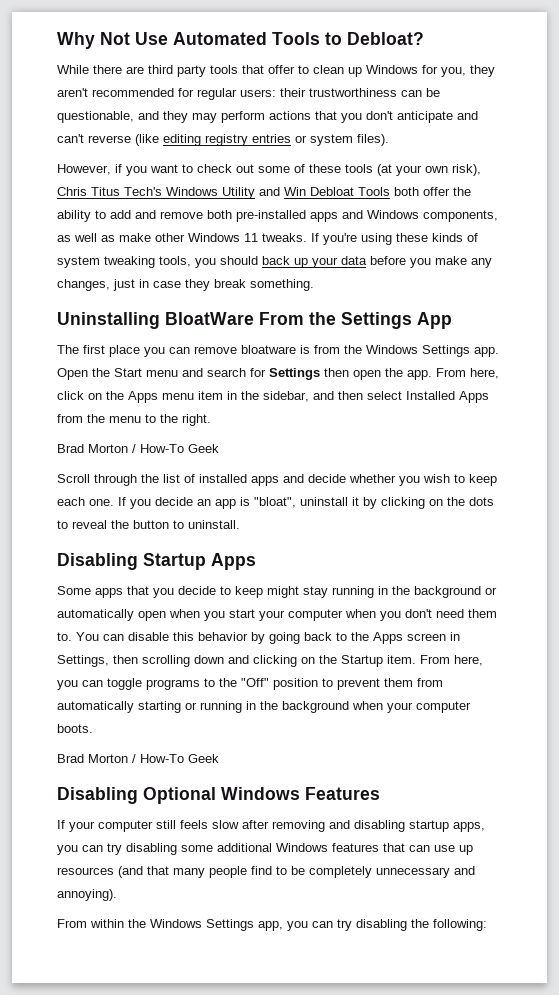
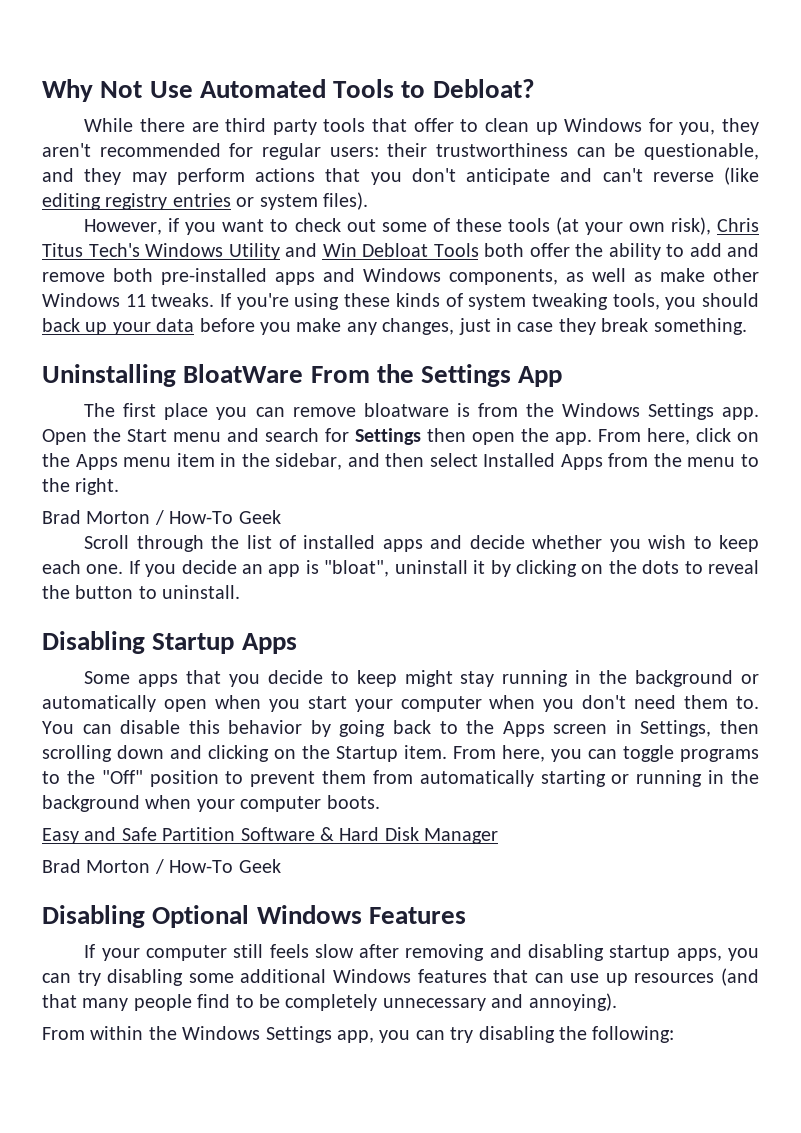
+ Easy and Safe Partition Software & Hard Disk Manager

